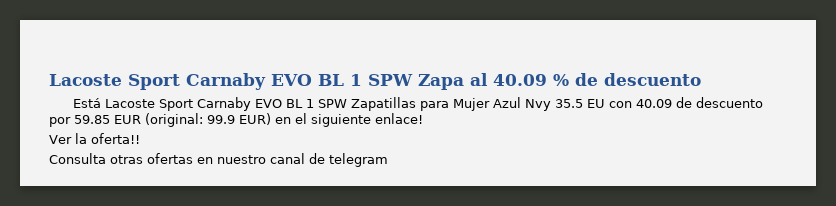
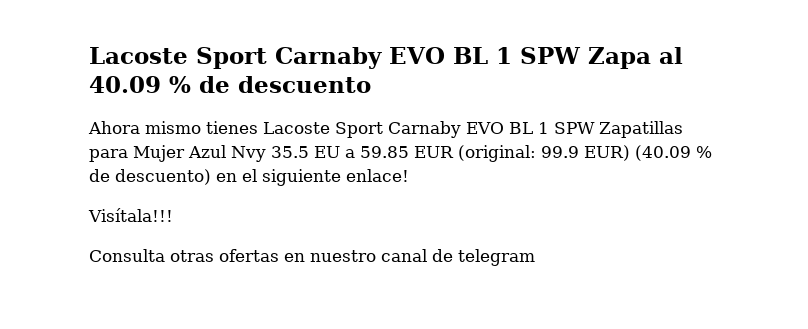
- Está Lacoste Sport Carnaby EVO BL 1 SPW Zapatillas para Mujer Azul Nvy 35.5 EU con 40.09 de descuento por 59.85 EUR (original: 99.9 EUR) en el siguiente enlace!
+ Ahora mismo tienes Lacoste Sport Carnaby EVO BL 1 SPW Zapatillas para Mujer Azul Nvy 35.5 EU a 59.85 EUR (original: 99.9 EUR) (40.09 % de descuento) en el siguiente enlace!
- Ver la oferta!!
+ Visítala!!!

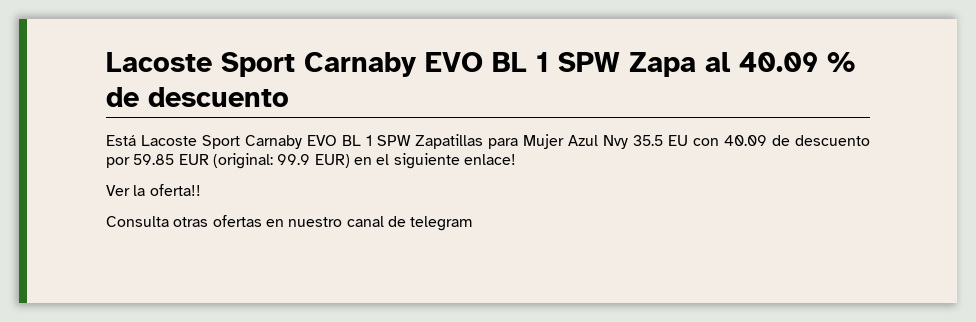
- Ahora mismo tienes Lacoste Sport Carnaby EVO BL 1 SPW Zapatillas para Mujer Azul Nvy 35.5 EU a 59.85 EUR (original: 99.9 EUR) (40.09 % de descuento) en el siguiente enlace!
+ Está Lacoste Sport Carnaby EVO BL 1 SPW Zapatillas para Mujer Azul Nvy 35.5 EU con 40.09 de descuento por 59.85 EUR (original: 99.9 EUR) en el siguiente enlace!
- Visítala!!!
+ Ver la oferta!!

